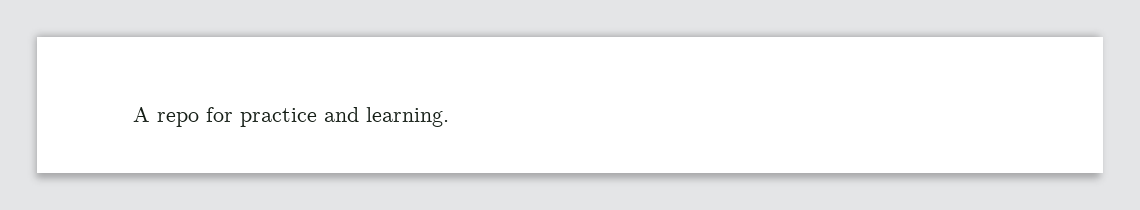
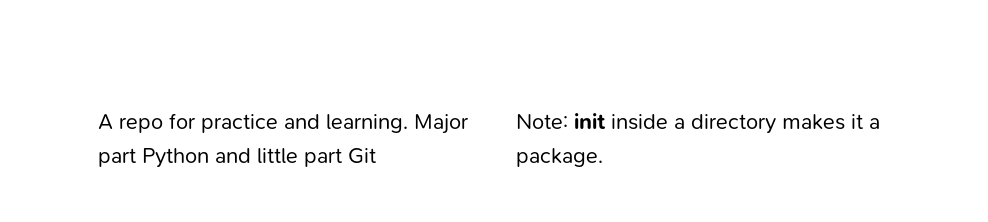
+ Major part Python and little part Git
+ Note: init inside a directory makes it a package.

